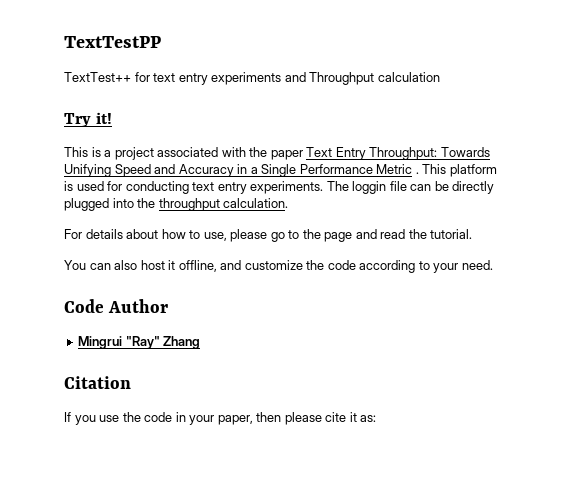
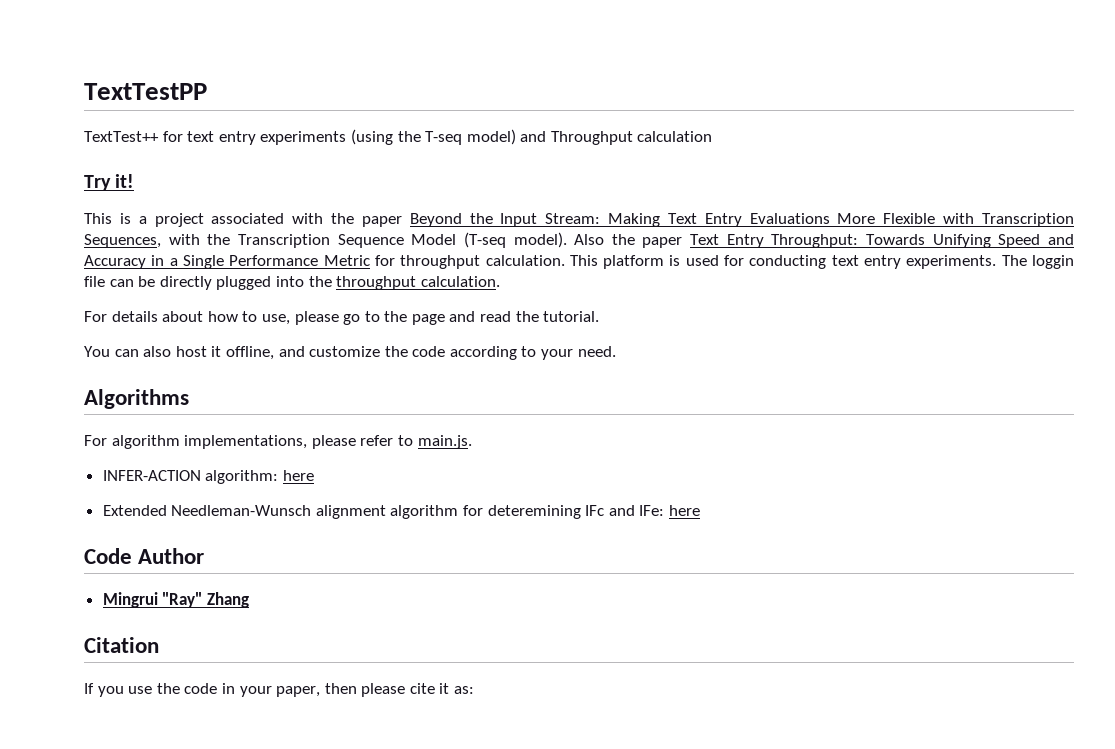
- TextTest++ for text entry experiments and Throughput calculation
+ TextTest++ for text entry experiments (using the T-seq model) and Throughput calculation
- This is a project associated with the paper Text Entry Throughput: Towards Unifying Speed and Accuracy in a Single Performance Metric .
+ This is a project associated with the paper Beyond the Input Stream: Making Text Entry Evaluations More Flexible with Transcription Sequences, with the Transcription Sequence Model (T-seq model). Also the paper Text Entry Throughput: Towards Unifying Speed and Accuracy in a Single Performance Metric for throughput calculation.
+ Algorithms
+ For algorithm implementations, please refer to main.js.
+ INFER-ACTION algorithm: here
+ Extended Needleman-Wunsch alignment algorithm for deteremining IFc and IFe: here

